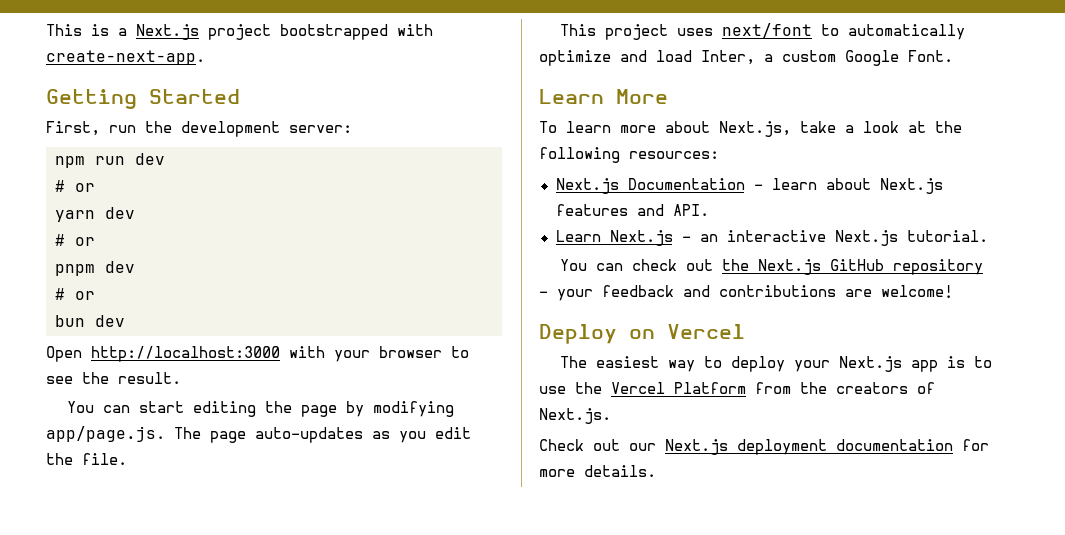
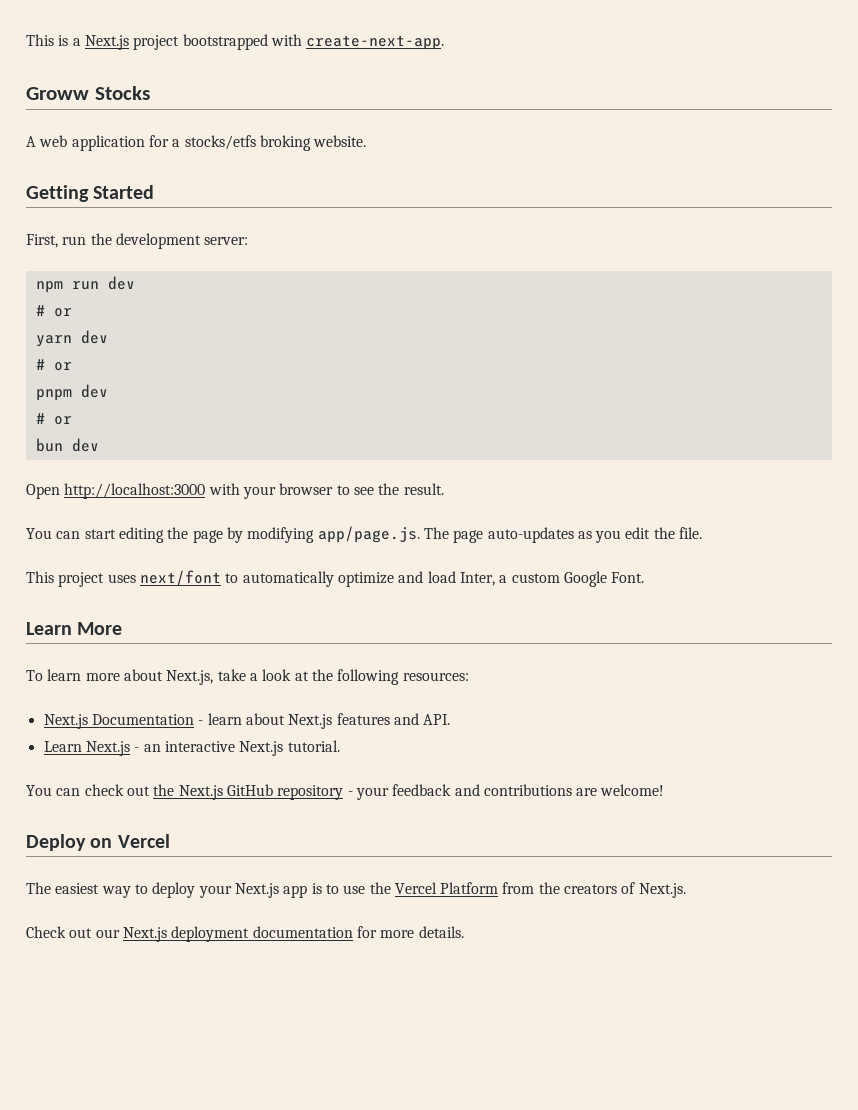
+ Groww Stocks
+ A web application for a stocks/etfs broking website.

